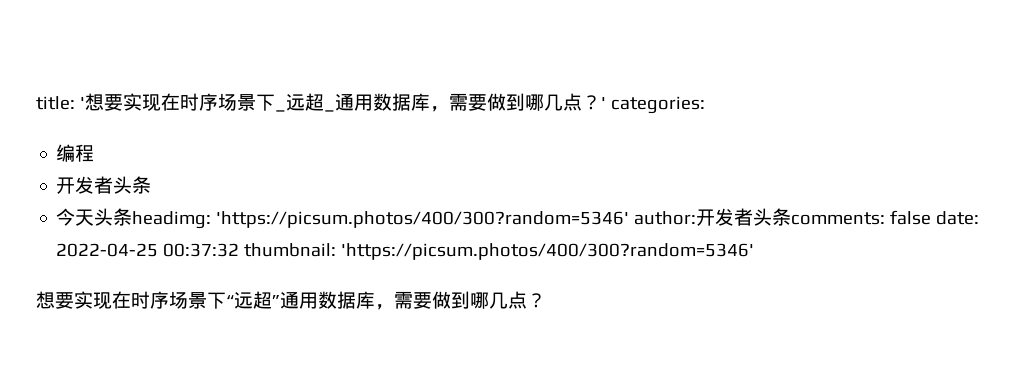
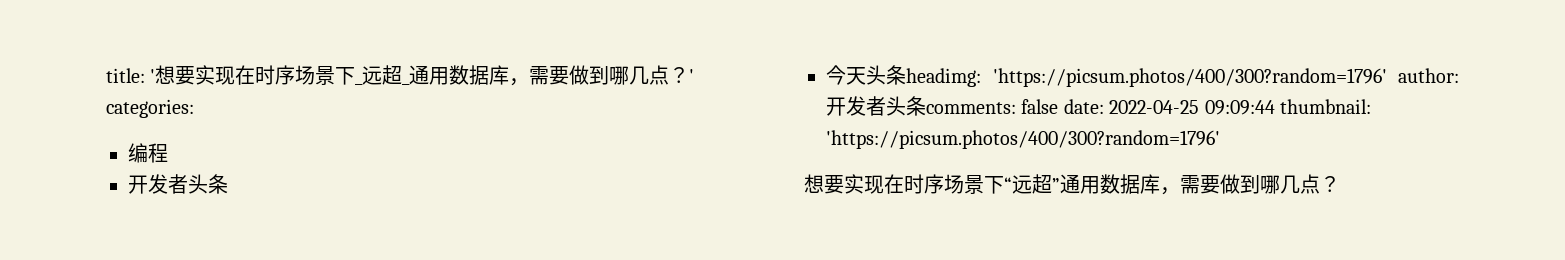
- 今天头条headimg: 'https://picsum.photos/400/300?random=5346' author:开发者头条comments: false date: 2022-04-25 00:37:32 thumbnail: 'https://picsum.photos/400/300?random=5346'
+ 今天头条headimg: 'https://picsum.photos/400/300?random=1796' author:开发者头条comments: false date: 2022-04-25 09:09:44 thumbnail: 'https://picsum.photos/400/300?random=1796'

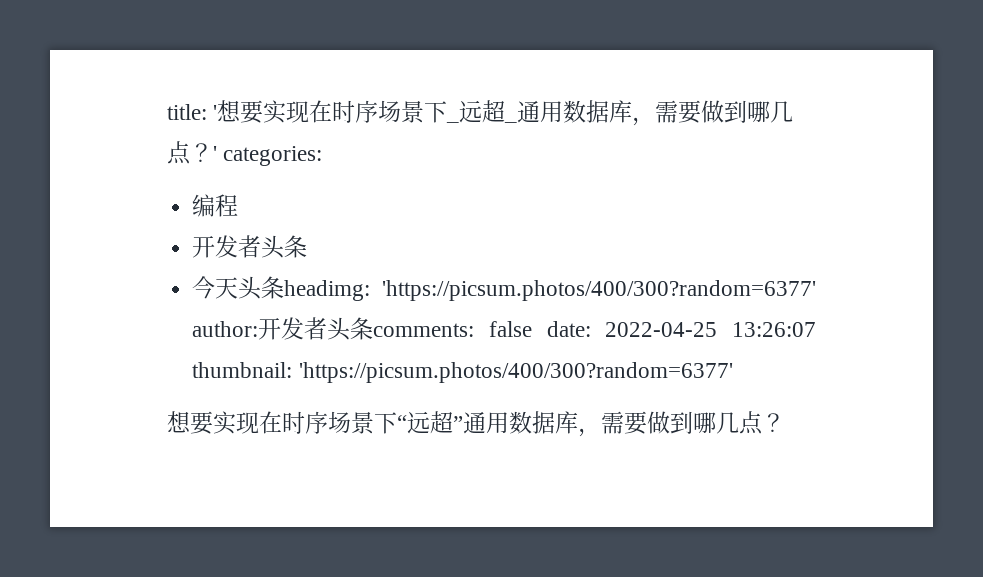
- 今天头条headimg: 'https://picsum.photos/400/300?random=1796' author:开发者头条comments: false date: 2022-04-25 09:09:44 thumbnail: 'https://picsum.photos/400/300?random=1796'
+ 今天头条headimg: 'https://picsum.photos/400/300?random=6377' author:开发者头条comments: false date: 2022-04-25 13:26:07 thumbnail: 'https://picsum.photos/400/300?random=6377'

